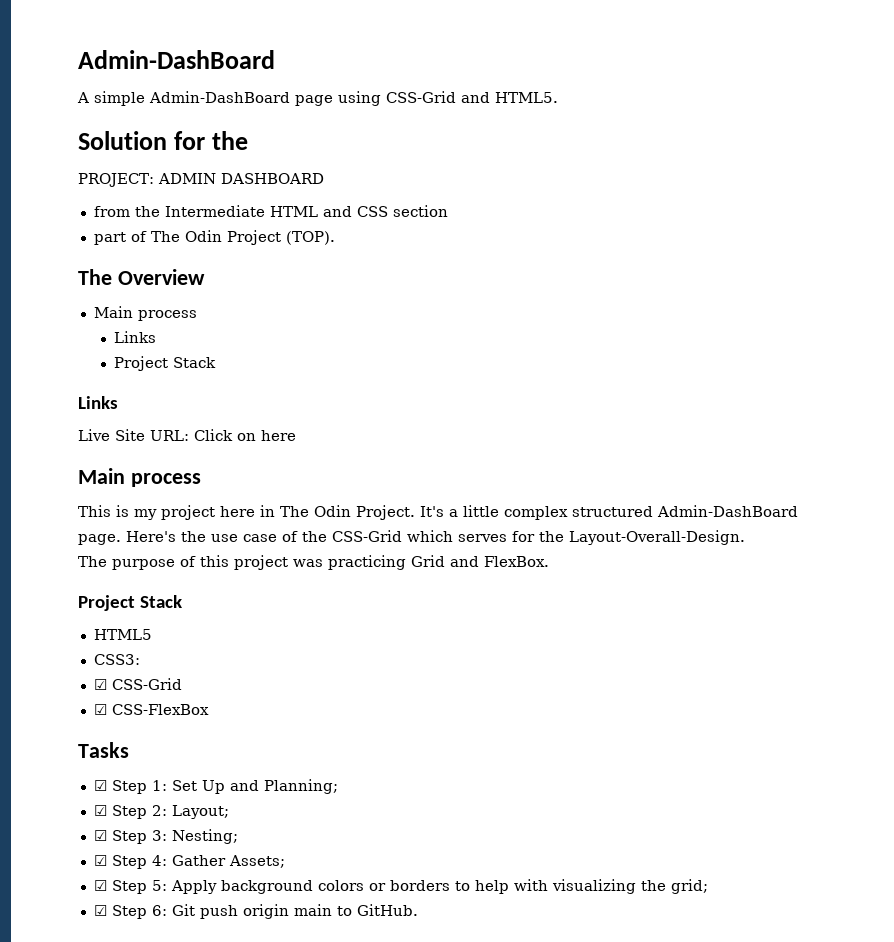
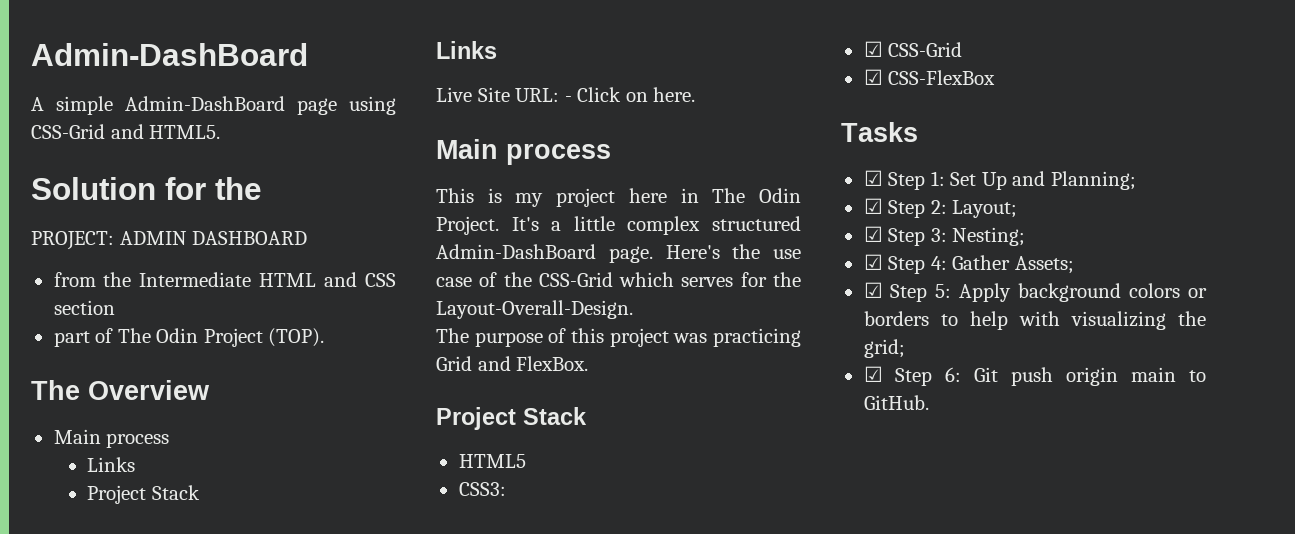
- Live Site URL: Click on here
+ Live Site URL: - Click on here.

